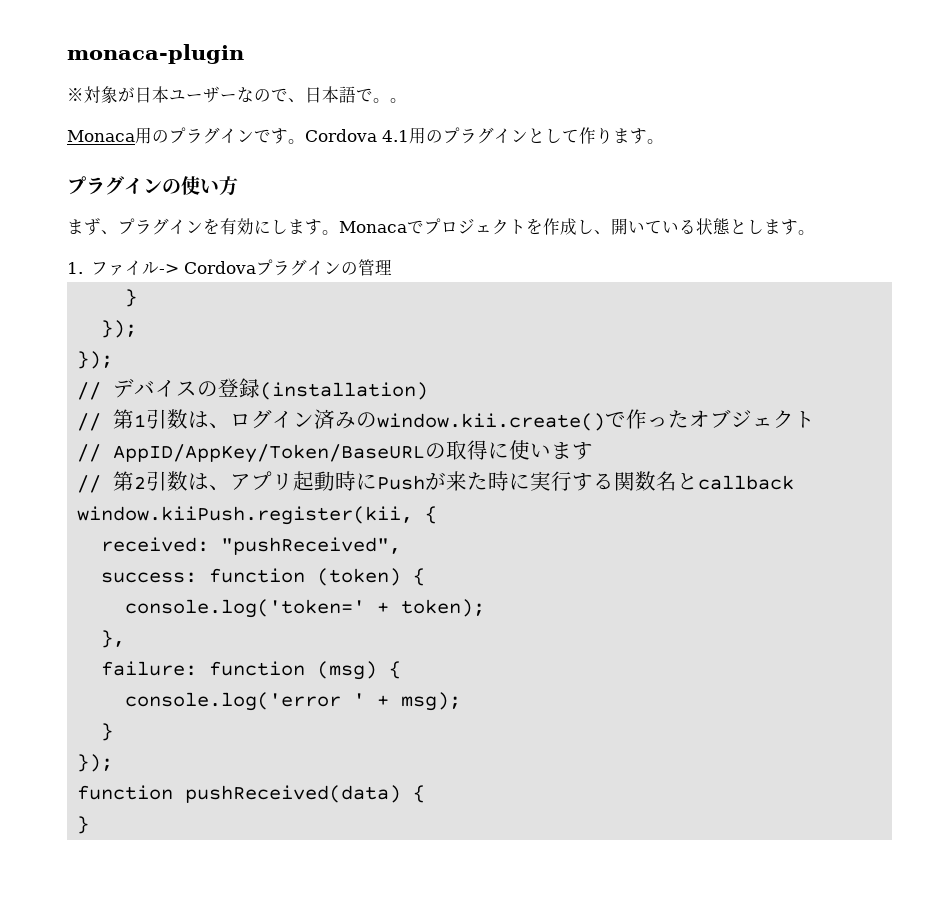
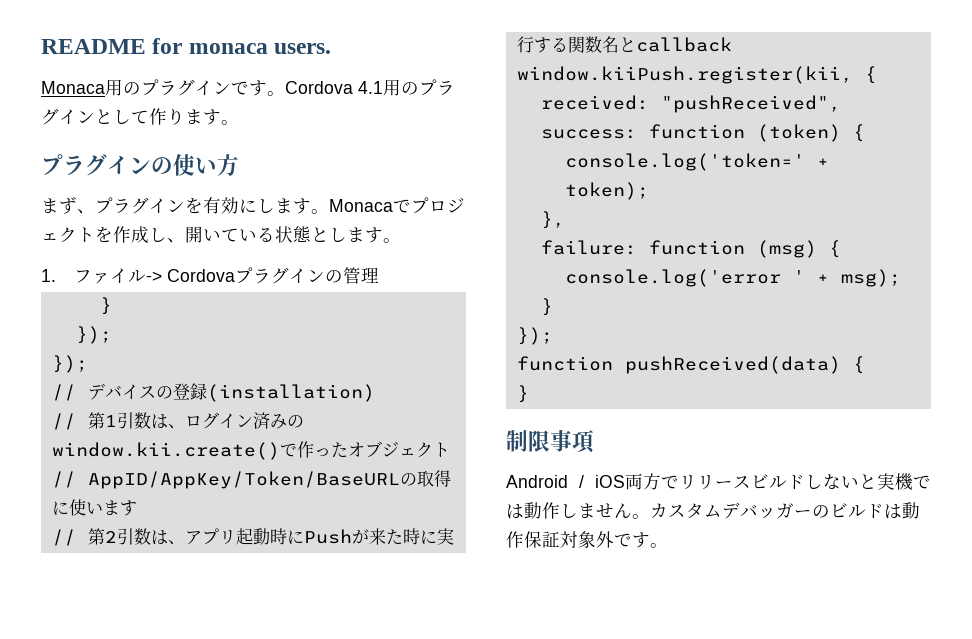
- monaca-plugin
- ※対象が日本ユーザーなので、日本語で。。
+ README for monaca users.
+ 制限事項
+ Android / iOS両方でリリースビルドしないと実機では動作しません。カスタムデバッガーのビルドは動作保証対象外です。

